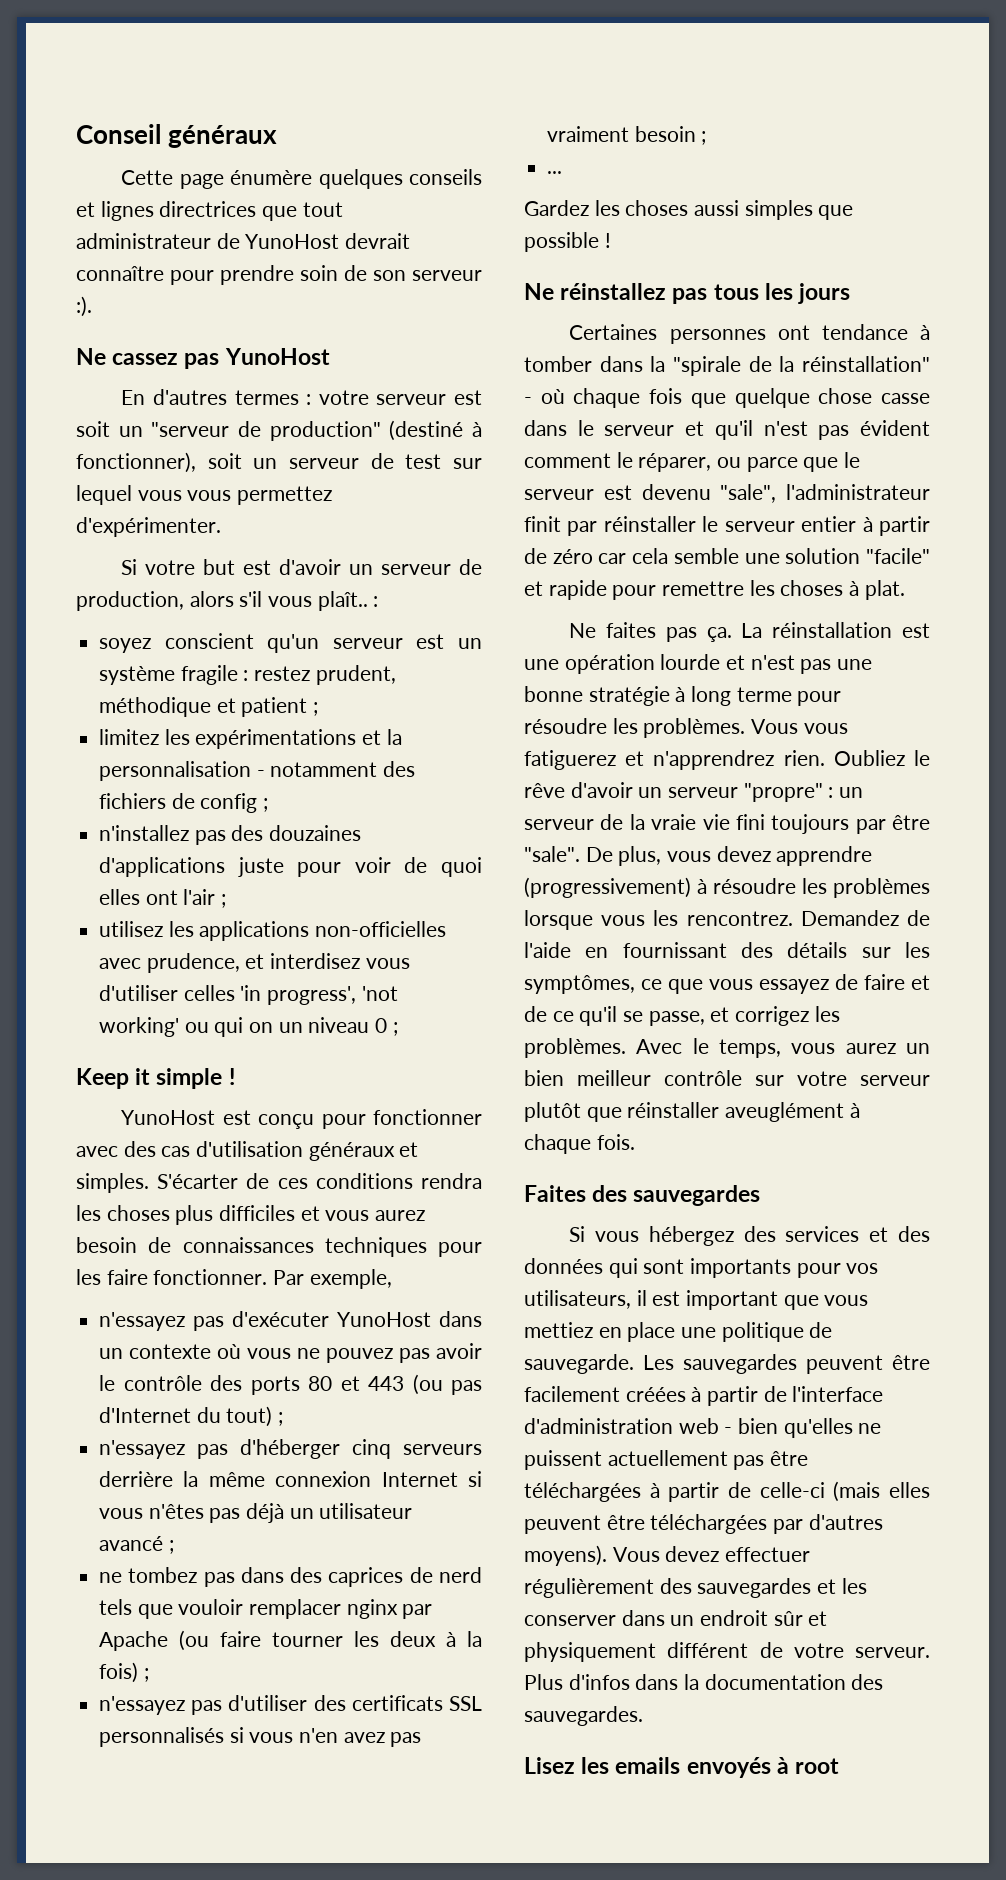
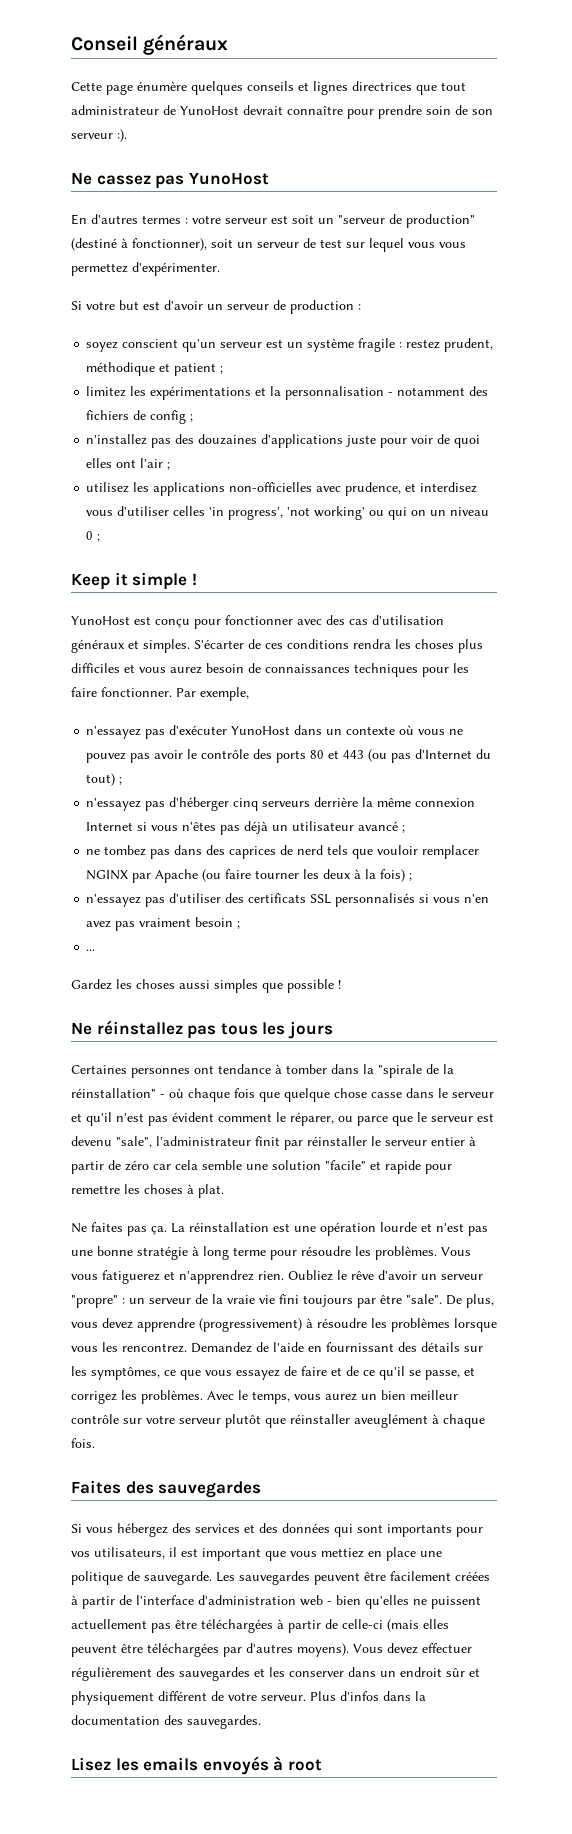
- Si votre but est d'avoir un serveur de production, alors s'il vous plaît.. :
+ Si votre but est d'avoir un serveur de production :
- ne tombez pas dans des caprices de nerd tels que vouloir remplacer nginx par Apache (ou faire tourner les deux à la fois) ;
+ ne tombez pas dans des caprices de nerd tels que vouloir remplacer NGINX par Apache (ou faire tourner les deux à la fois) ;

